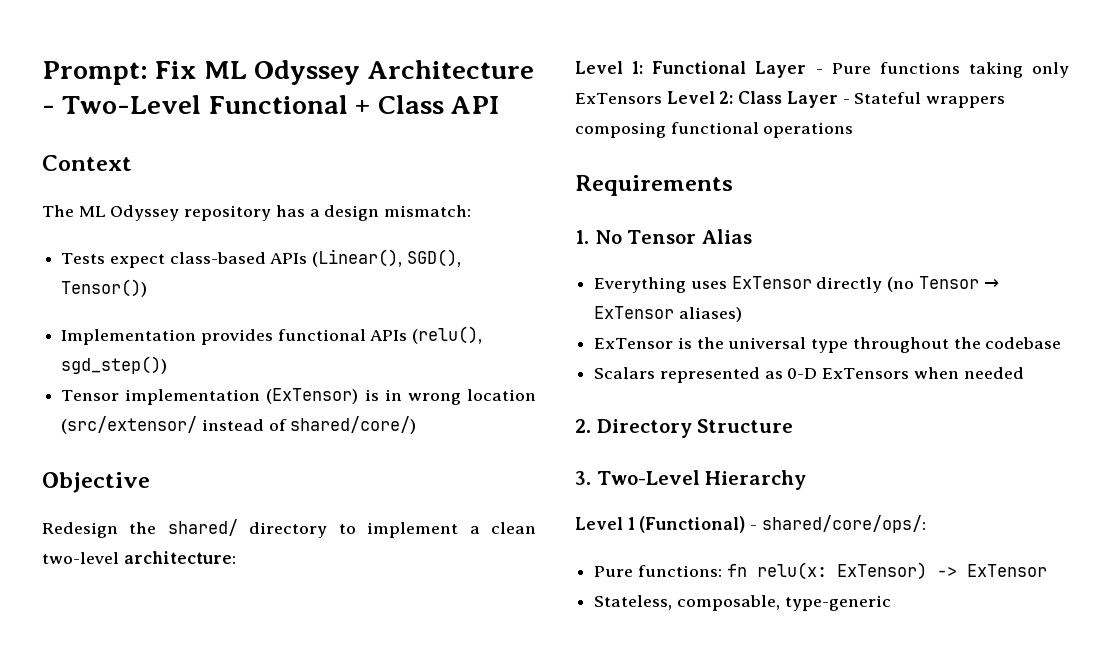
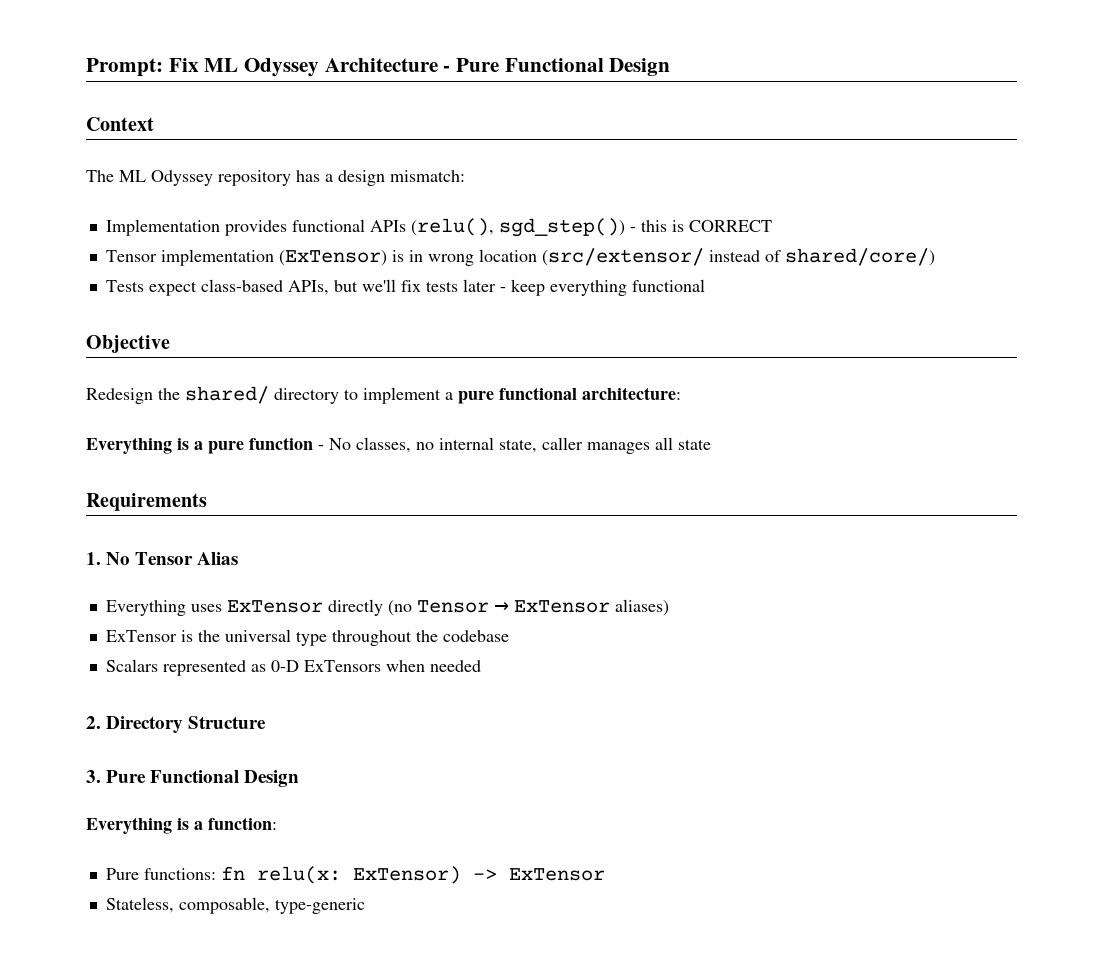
- Prompt: Fix ML Odyssey Architecture - Two-Level Functional + Class API
+ Prompt: Fix ML Odyssey Architecture - Pure Functional Design
- Tests expect class-based APIs (Linear(), SGD(), Tensor())
- Implementation provides functional APIs (relu(), sgd_step())
+ Implementation provides functional APIs (relu(), sgd_step()) - this is CORRECT
+ Tests expect class-based APIs, but we'll fix tests later - keep everything functional
- Redesign the shared/ directory to implement a clean two-level architecture:
+ Redesign the shared/ directory to implement a pure functional architecture:
- Level 1: Functional Layer - Pure functions taking only ExTensors Level 2: Class Layer - Stateful wrappers composing functional operations
+ Everything is a pure function - No classes, no internal state, caller manages all state
- 3. Two-Level Hierarchy
- Level 1 (Functional) - shared/core/ops/:
+ 3. Pure Functional Design
+ Everything is a function:

